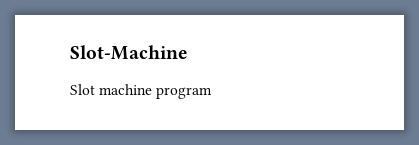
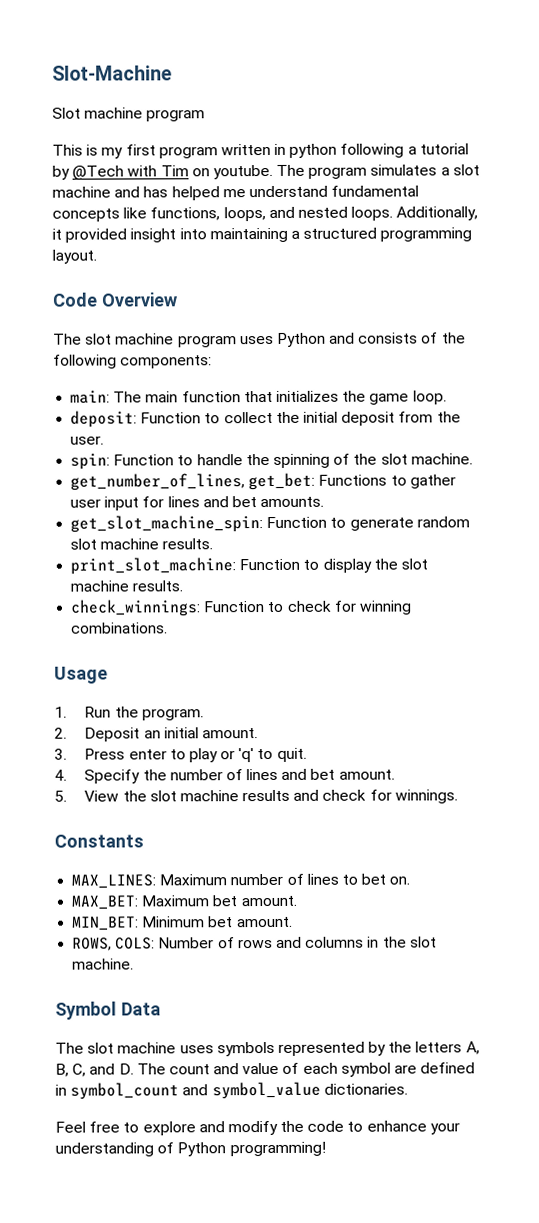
+ This is my first program written in python following a tutorial by @Tech with Tim on youtube. The program simulates a slot machine and has helped me understand fundamental concepts like functions, loops, and nested loops. Additionally, it provided insight into maintaining a structured programming layout.
+ Code Overview
+ The slot machine program uses Python and consists of the following components:
+ main: The main function that initializes the game loop.
+ deposit: Function to collect the initial deposit from the user.
+ spin: Function to handle the spinning of the slot machine.
+ get_number_of_lines, get_bet: Functions to gather user input for lines and bet amounts.
+ get_slot_machine_spin: Function to generate random slot machine results.
+ print_slot_machine: Function to display the slot machine results.
+ check_winnings: Function to check for winning combinations.
+ Usage
+ 1. Run the program.
+ 2. Deposit an initial amount.
+ 3. Press enter to play or 'q' to quit.
+ 4. Specify the number of lines and bet amount.
+ 5. View the slot machine results and check for winnings.
+ Constants
+ MAX_LINES: Maximum number of lines to bet on.
+ MAX_BET: Maximum bet amount.
+ MIN_BET: Minimum bet amount.
+ ROWS, COLS: Number of rows and columns in the slot machine.
+ Symbol Data
+ The slot machine uses symbols represented by the letters A, B, C, and D. The count and value of each symbol are defined in symbol_count and symbol_value dictionaries.
+ Feel free to explore and modify the code to enhance your understanding of Python programming!

